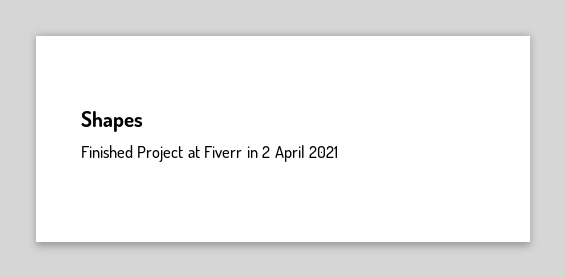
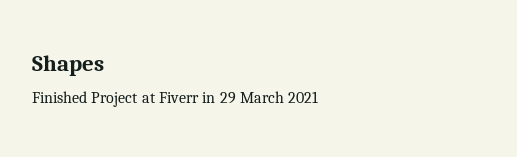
- Finished Project at Fiverr in 2 April 2021
+ Finished Project at Fiverr in 29 March 2021

